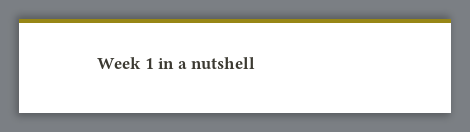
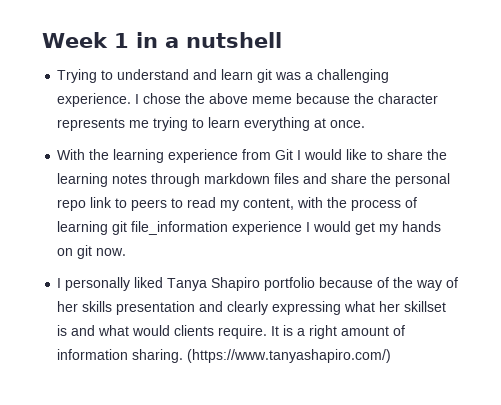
+ Trying to understand and learn git was a challenging experience. I chose the above meme because the character represents me trying to learn everything at once.
+ With the learning experience from Git I would like to share the learning notes through markdown files and share the personal repo link to peers to read my content, with the process of learning git file_information experience I would get my hands on git now.
+ I personally liked Tanya Shapiro portfolio because of the way of her skills presentation and clearly expressing what her skillset is and what would clients require. It is a right amount of information sharing. (https://www.tanyashapiro.com/)

